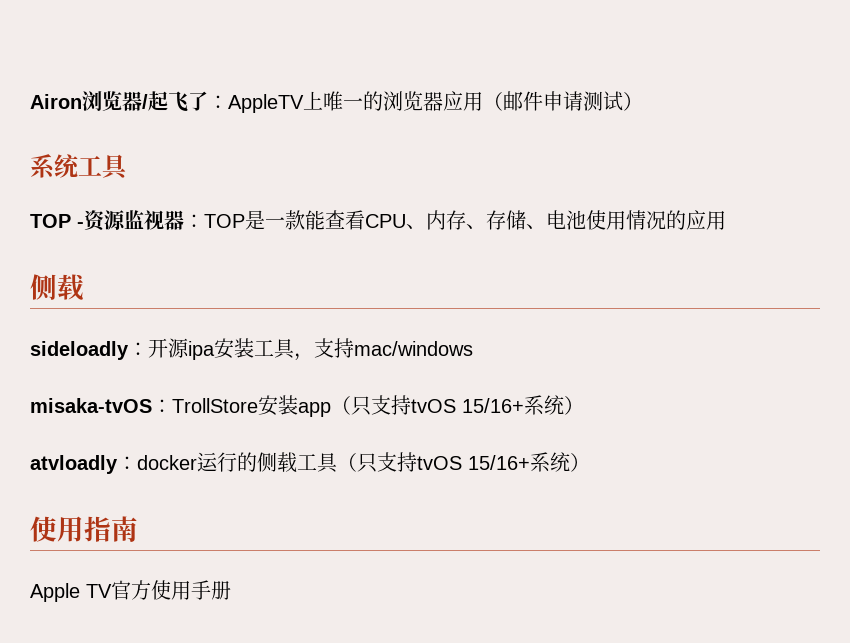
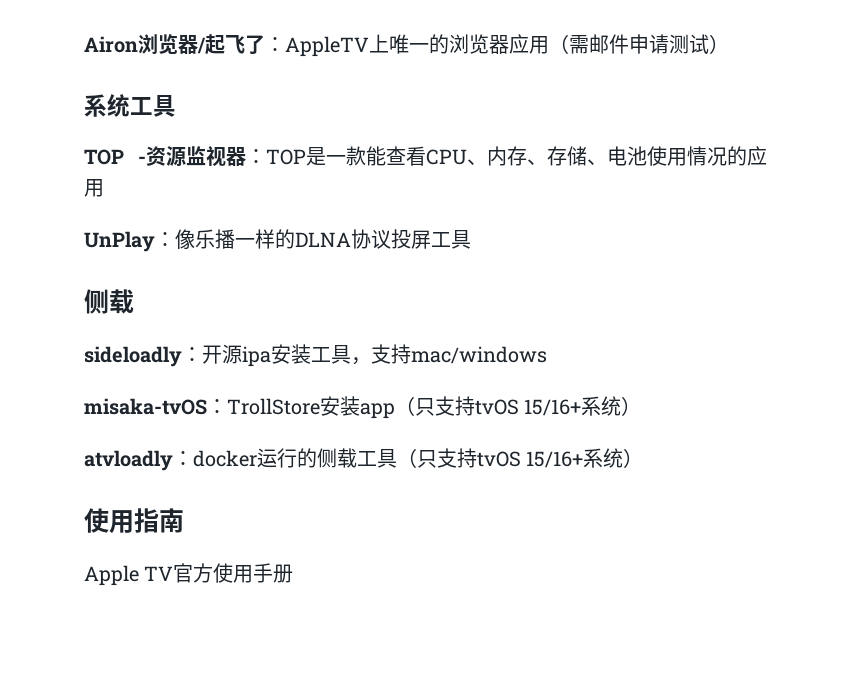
- Airon浏览器/起飞了：AppleTV上唯一的浏览器应用（邮件申请测试）
+ Airon浏览器/起飞了：AppleTV上唯一的浏览器应用（需邮件申请测试）
+ UnPlay：像乐播一样的DLNA协议投屏工具

